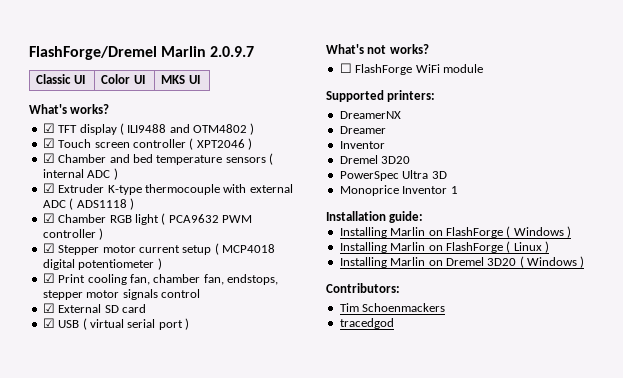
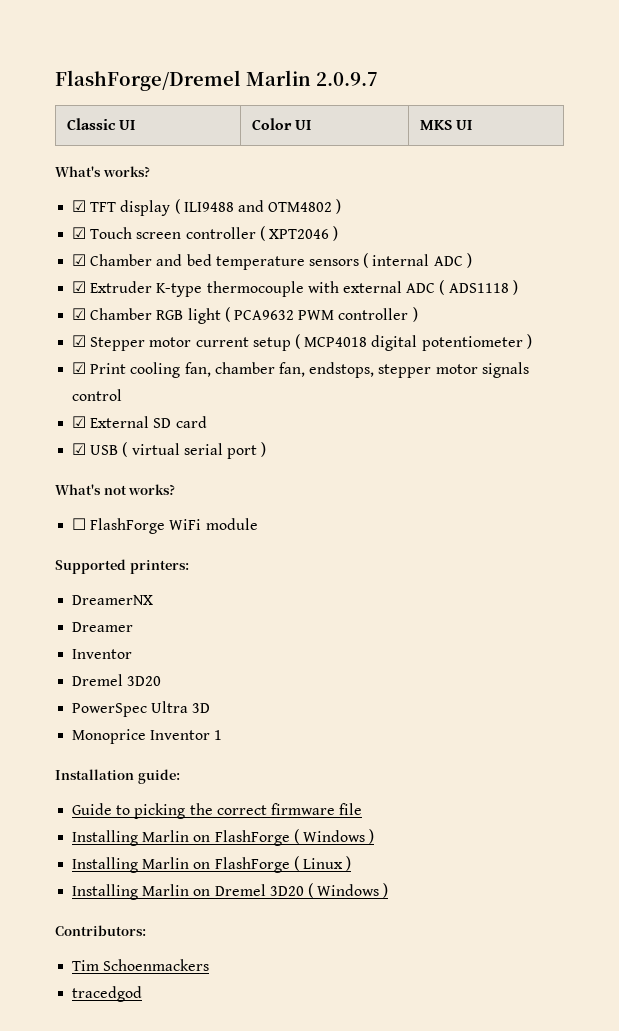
+ Guide to picking the correct firmware file

